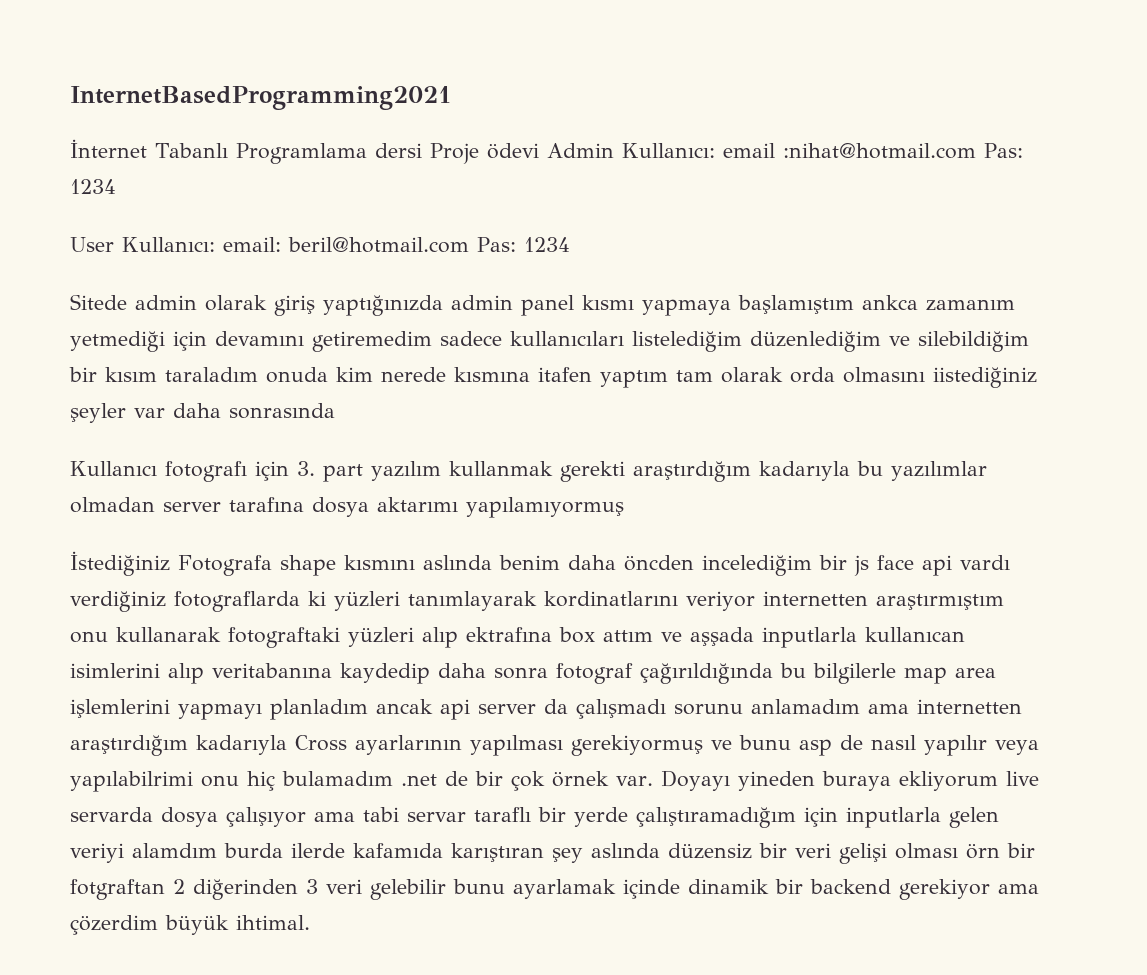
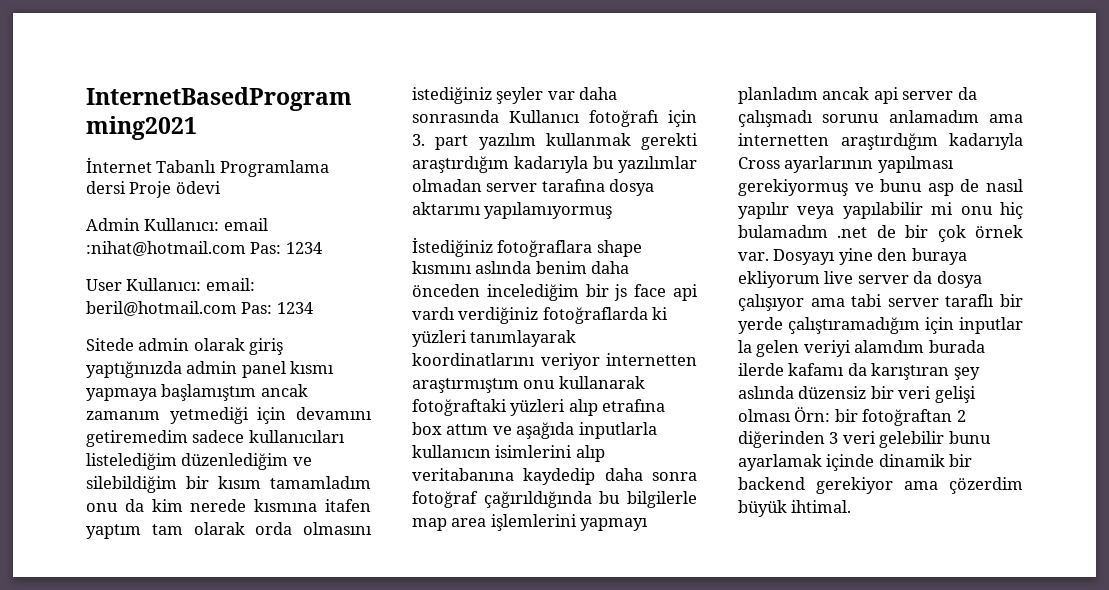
- İnternet Tabanlı Programlama dersi Proje ödevi Admin Kullanıcı: email :nihat@hotmail.com Pas: 1234
+ İnternet Tabanlı Programlama dersi Proje ödevi
+ Admin Kullanıcı: email :nihat@hotmail.com Pas: 1234
- Sitede admin olarak giriş yaptığınızda admin panel kısmı yapmaya başlamıştım ankca zamanım yetmediği için devamını getiremedim sadece kullanıcıları listelediğim düzenlediğim ve silebildiğim bir kısım taraladım onuda kim nerede kısmına itafen yaptım tam olarak orda olmasını iistediğiniz şeyler var daha sonrasında
- Kullanıcı fotografı için 3. part yazılım kullanmak gerekti araştırdığım kadarıyla bu yazılımlar olmadan server tarafına dosya aktarımı yapılamıyormuş
+ Sitede admin olarak giriş yaptığınızda admin panel kısmı yapmaya başlamıştım ancak zamanım yetmediği için devamını getiremedim sadece kullanıcıları listelediğim düzenlediğim ve silebildiğim bir kısım tamamladım onu da kim nerede kısmına itafen yaptım tam olarak orda olmasını istediğiniz şeyler var daha sonrasında Kullanıcı fotoğrafı için 3. part yazılım kullanmak gerekti araştırdığım kadarıyla bu yazılımlar olmadan server tarafına dosya aktarımı yapılamıyormuş
- İstediğiniz Fotografa shape kısmını aslında benim daha öncden incelediğim bir js face api vardı verdiğiniz fotograflarda ki yüzleri tanımlayarak kordinatlarını veriyor internetten araştırmıştım onu kullanarak fotograftaki yüzleri alıp ektrafına box attım ve aşşada inputlarla kullanıcan isimlerini alıp veritabanına kaydedip daha sonra fotograf çağırıldığında bu bilgilerle map area işlemlerini yapmayı planladım ancak api server da çalışmadı sorunu anlamadım ama internetten araştırdığım kadarıyla Cross ayarlarının yapılması gerekiyormuş ve bunu asp de nasıl yapılır veya yapılabilrimi onu hiç bulamadım .net de bir çok örnek var.
+ İstediğiniz fotoğraflara shape kısmını aslında benim daha önceden incelediğim bir js face api vardı verdiğiniz fotoğraflarda ki yüzleri tanımlayarak koordinatlarını veriyor internetten araştırmıştım onu kullanarak fotoğraftaki yüzleri alıp etrafına box attım ve aşağıda inputlarla kullanıcın isimlerini alıp veritabanına kaydedip daha sonra fotoğraf çağırıldığında bu bilgilerle map area işlemlerini yapmayı planladım ancak api server da çalışmadı sorunu anlamadım ama internetten araştırdığım kadarıyla Cross ayarlarının yapılması gerekiyormuş ve bunu asp de nasıl yapılır veya yapılabilir mi onu hiç bulamadım .net de bir çok örnek var.
- Doyayı yineden buraya ekliyorum live servarda dosya çalışıyor ama tabi servar taraflı bir yerde çalıştıramadığım için inputlarla gelen veriyi alamdım burda ilerde kafamıda karıştıran şey aslında düzensiz bir veri gelişi olması örn bir fotgraftan 2 diğerinden 3 veri gelebilir bunu ayarlamak içinde dinamik bir backend gerekiyor ama çözerdim büyük ihtimal.
+ Dosyayı yine den buraya ekliyorum live server da dosya çalışıyor ama tabi server taraflı bir yerde çalıştıramadığım için inputlar la gelen veriyi alamdım burada ilerde kafamı da karıştıran şey aslında düzensiz bir veri gelişi olması Örn: bir fotoğraftan 2 diğerinden 3 veri gelebilir bunu ayarlamak içinde dinamik bir backend gerekiyor ama çözerdim büyük ihtimal.

